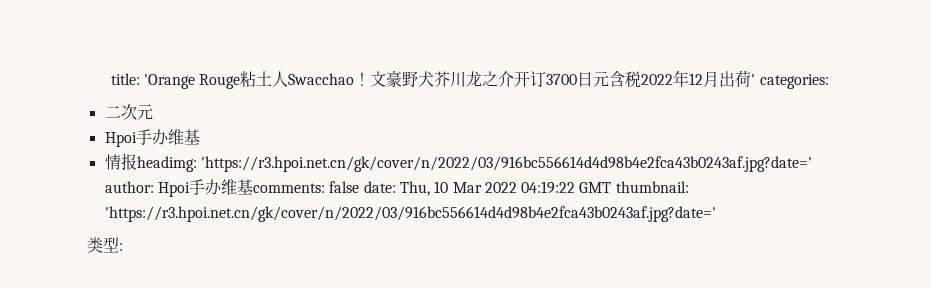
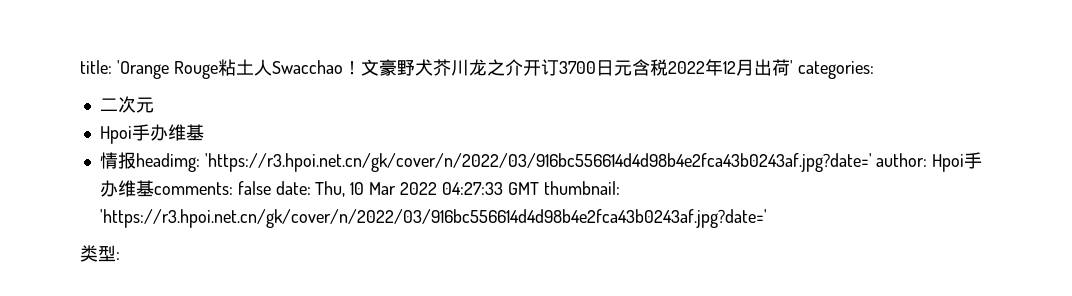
- 情报headimg: 'https://r3.hpoi.net.cn/gk/cover/n/2022/03/916bc556614d4d98b4e2fca43b0243af.jpg?date=' author: Hpoi手办维基comments: false date: Thu, 10 Mar 2022 04:19:22 GMT thumbnail: 'https://r3.hpoi.net.cn/gk/cover/n/2022/03/916bc556614d4d98b4e2fca43b0243af.jpg?date='
+ 情报headimg: 'https://r3.hpoi.net.cn/gk/cover/n/2022/03/916bc556614d4d98b4e2fca43b0243af.jpg?date=' author: Hpoi手办维基comments: false date: Thu, 10 Mar 2022 04:27:33 GMT thumbnail: 'https://r3.hpoi.net.cn/gk/cover/n/2022/03/916bc556614d4d98b4e2fca43b0243af.jpg?date='

